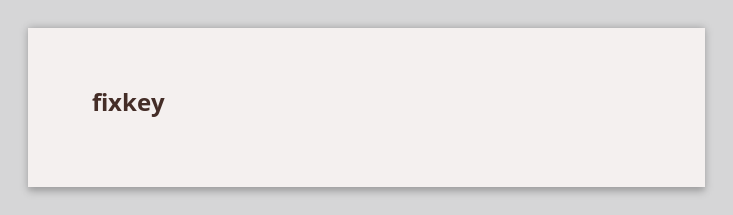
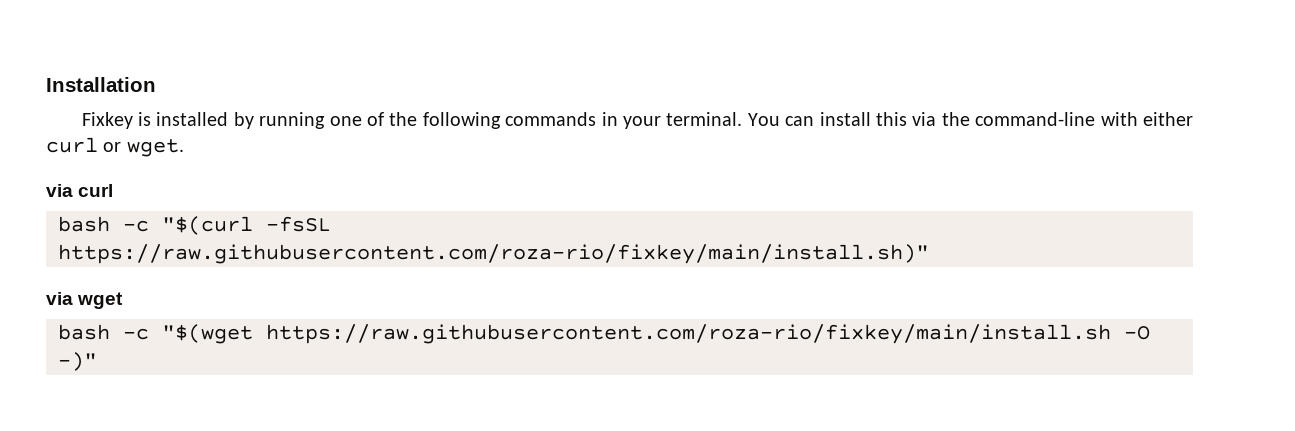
- fixkey
+ Installation
+ Fixkey is installed by running one of the following commands in your terminal. You can install this via the command-line with either curl or wget.
+ via curl
+ bash -c "$(curl -fsSL https://raw.githubusercontent.com/roza-rio/fixkey/main/install.sh)"
+ via wget
+ bash -c "$(wget https://raw.githubusercontent.com/roza-rio/fixkey/main/install.sh -O -)"

